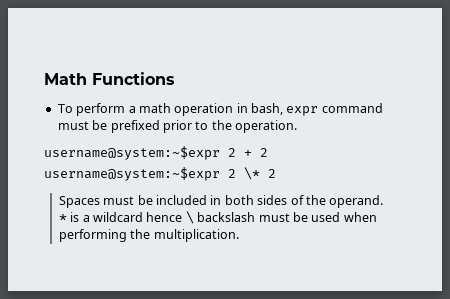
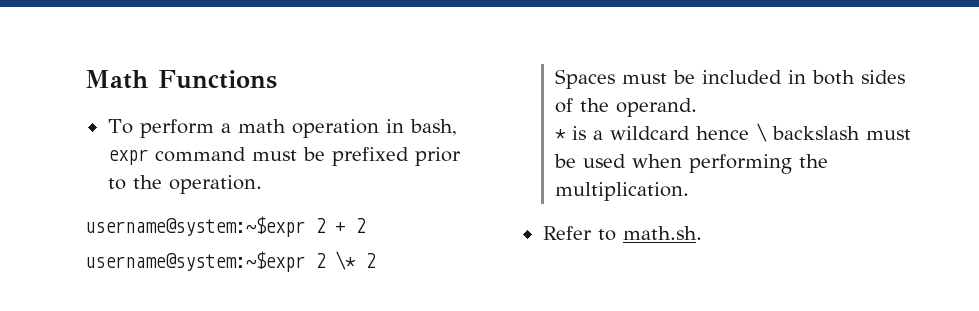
+ Refer to math.sh.

